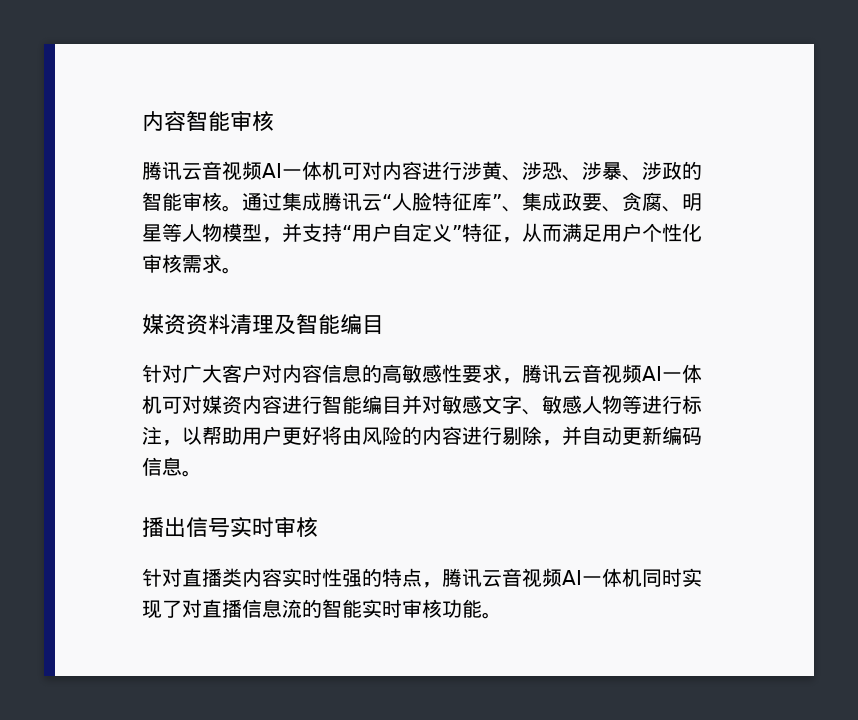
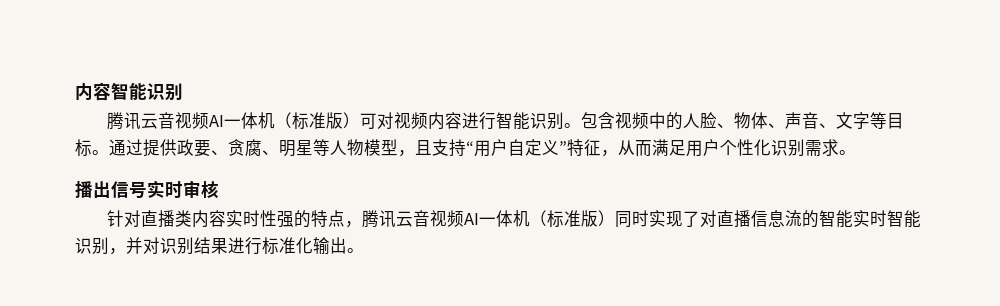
- 内容智能审核
- 腾讯云音视频AI一体机可对内容进行涉黄、涉恐、涉暴、涉政的智能审核。通过集成腾讯云“人脸特征库”、集成政要、贪腐、明星等人物模型，并支持“用户自定义”特征，从而满足用户个性化审核需求。
+ 内容智能识别
+ 腾讯云音视频AI一体机（标准版）可对视频内容进行智能识别。包含视频中的人脸、物体、声音、文字等目标。通过提供政要、贪腐、明星等人物模型，且支持“用户自定义”特征，从而满足用户个性化识别需求。
- 媒资资料清理及智能编目
- 针对广大客户对内容信息的高敏感性要求，腾讯云音视频AI一体机可对媒资内容进行智能编目并对敏感文字、敏感人物等进行标注，以帮助用户更好将由风险的内容进行剔除，并自动更新编码信息。
- 针对直播类内容实时性强的特点，腾讯云音视频AI一体机同时实现了对直播信息流的智能实时审核功能。
+ 针对直播类内容实时性强的特点，腾讯云音视频AI一体机（标准版）同时实现了对直播信息流的智能实时智能识别，并对识别结果进行标准化输出。

